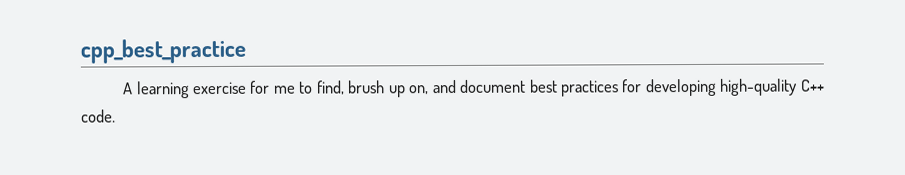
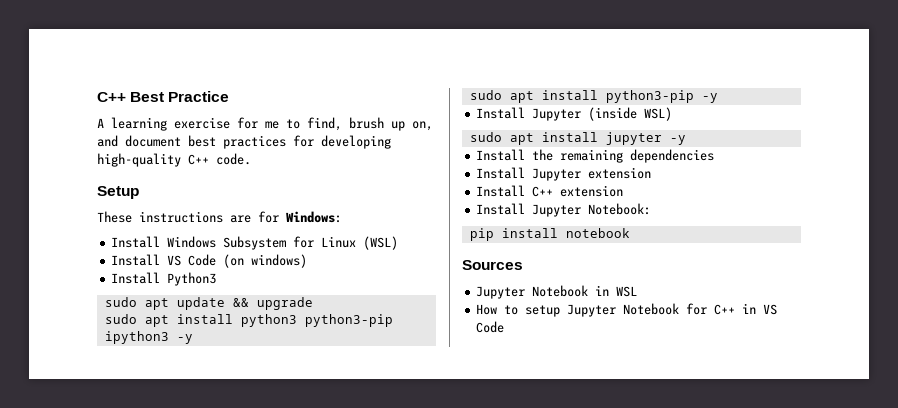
- cpp_best_practice
+ C++ Best Practice
+ Setup
+ These instructions are for Windows:
+ Install Windows Subsystem for Linux (WSL)
+ Install VS Code (on windows)
+ Install Python3
+ sudo apt update && upgrade
+ sudo apt install python3 python3-pip ipython3 -y
+ sudo apt install python3-pip -y
+ Install Jupyter (inside WSL)
+ sudo apt install jupyter -y
+ Install the remaining dependencies
+ Install Jupyter extension
+ Install C++ extension
+ Install Jupyter Notebook:
+ pip install notebook
+ Sources
+ Jupyter Notebook in WSL
+ How to setup Jupyter Notebook for C++ in VS Code

